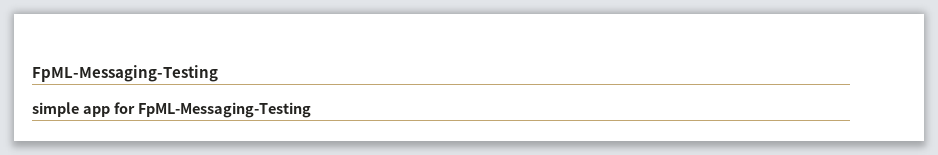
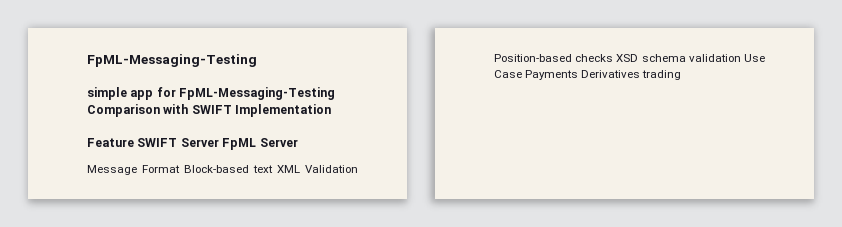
- simple app for FpML-Messaging-Testing
+ simple app for FpML-Messaging-Testing Comparison with SWIFT Implementation
+ Feature SWIFT Server FpML Server
+ Message Format Block-based text XML Validation Position-based checks XSD schema validation Use Case Payments Derivatives trading

